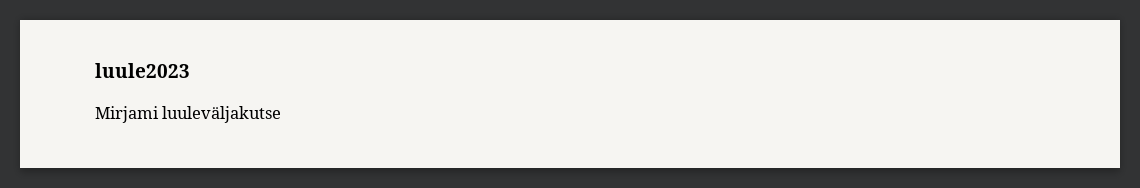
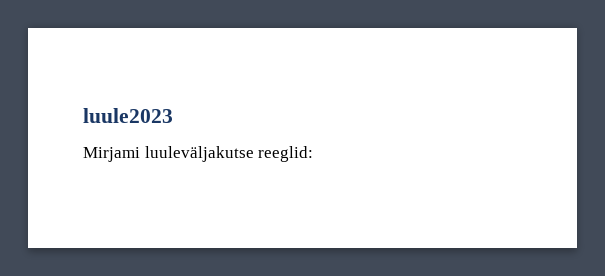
- Mirjami luuleväljakutse
+ Mirjami luuleväljakutse reeglid:

